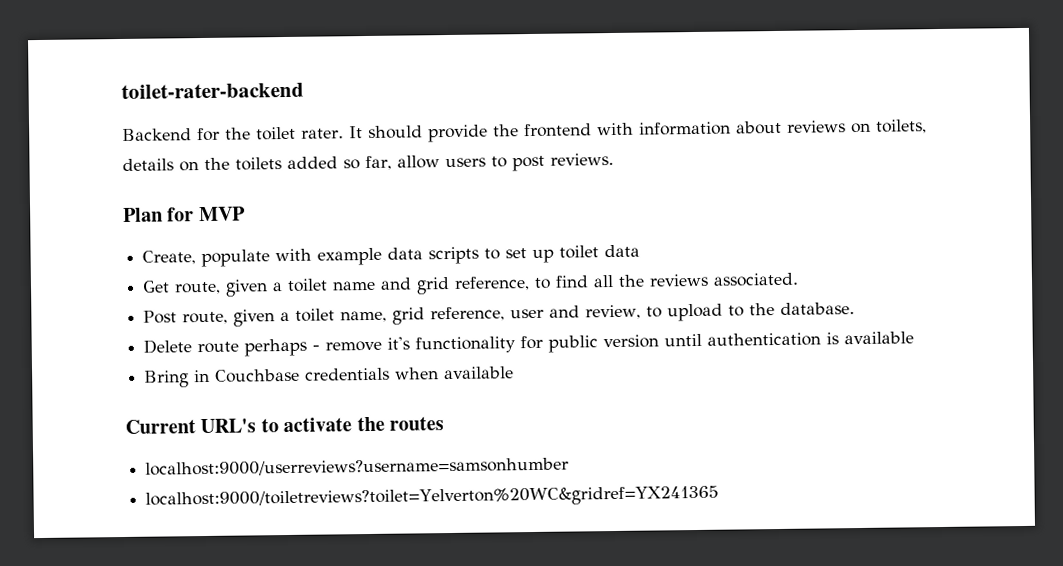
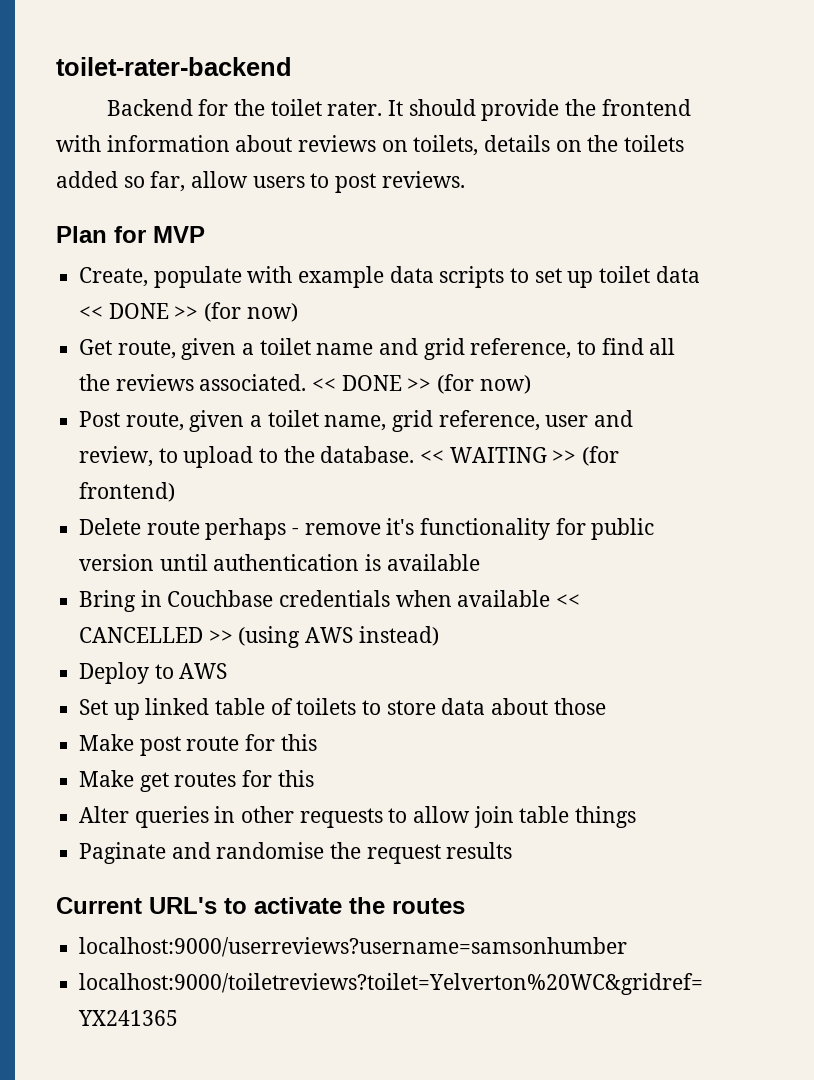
- Create, populate with example data scripts to set up toilet data
+ Create, populate with example data scripts to set up toilet data << DONE >> (for now)
- Get route, given a toilet name and grid reference, to find all the reviews associated.
+ Get route, given a toilet name and grid reference, to find all the reviews associated. << DONE >> (for now)
+ << WAITING >> (for frontend)
- Bring in Couchbase credentials when available
+ Bring in Couchbase credentials when available << CANCELLED >> (using AWS instead)
+ Deploy to AWS
+ Set up linked table of toilets to store data about those
+ Make post route for this
+ Make get routes for this
+ Alter queries in other requests to allow join table things
+ Paginate and randomise the request results

